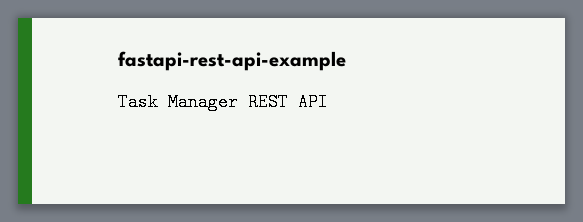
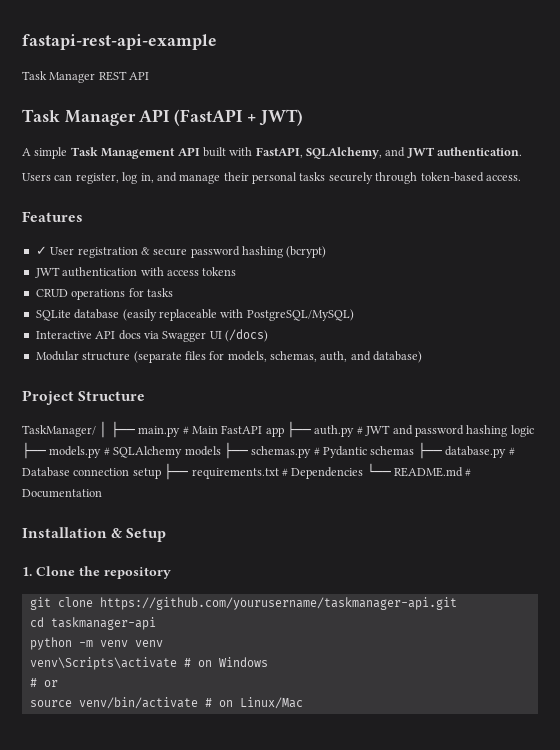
+ Task Manager API (FastAPI + JWT)
+ A simple Task Management API built with FastAPI, SQLAlchemy, and JWT authentication.
+ Users can register, log in, and manage their personal tasks securely through token-based access.
+ Features
+ ✓ User registration & secure password hashing (bcrypt)
+ JWT authentication with access tokens
+ CRUD operations for tasks
+ SQLite database (easily replaceable with PostgreSQL/MySQL)
+ Interactive API docs via Swagger UI (/docs)
+ Modular structure (separate files for models, schemas, auth, and database)
+ Project Structure
+ TaskManager/ │ ├── main.py # Main FastAPI app ├── auth.py # JWT and password hashing logic ├── models.py # SQLAlchemy models ├── schemas.py # Pydantic schemas ├── database.py # Database connection setup ├── requirements.txt # Dependencies └── README.md # Documentation
+ Installation & Setup
+ 1. Clone the repository
+ git clone https://github.com/yourusername/taskmanager-api.git
+ cd taskmanager-api
+ python -m venv venv
+ venv\Scripts\activate # on Windows
+ # or
+ source venv/bin/activate # on Linux/Mac

